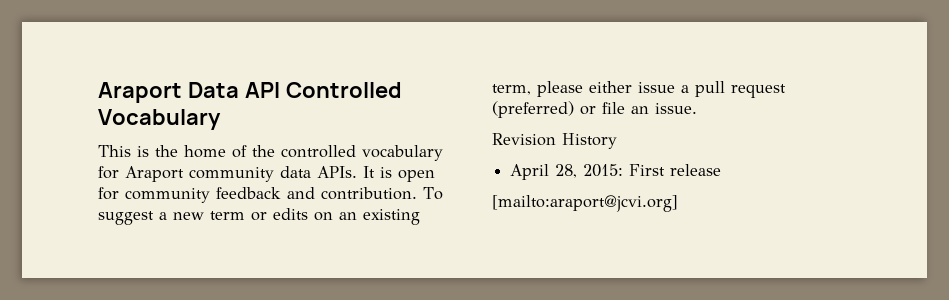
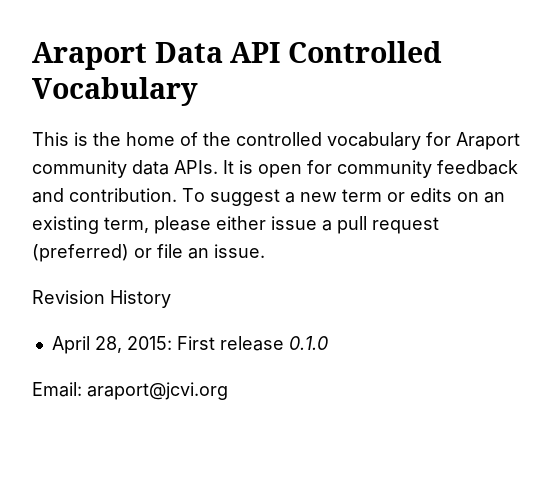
- April 28, 2015: First release
- [mailto:araport@jcvi.org]
+ April 28, 2015: First release 0.1.0
+ Email: araport@jcvi.org

